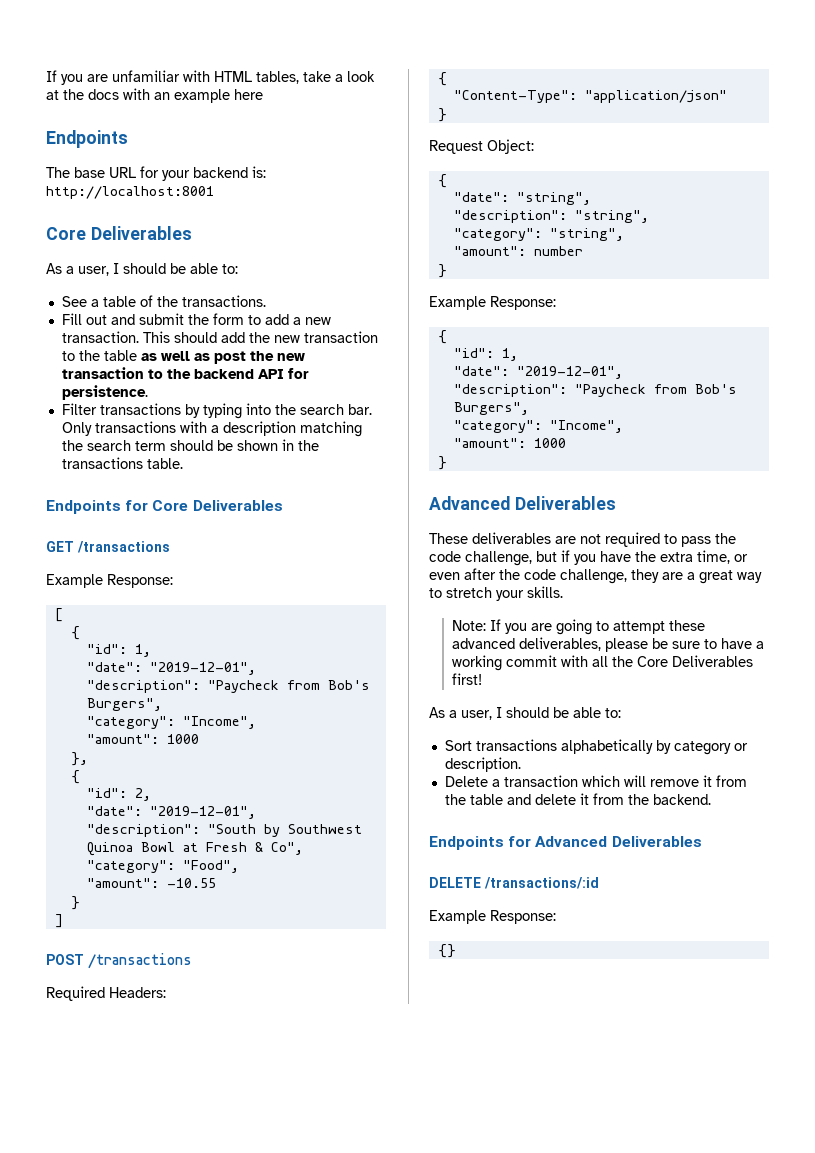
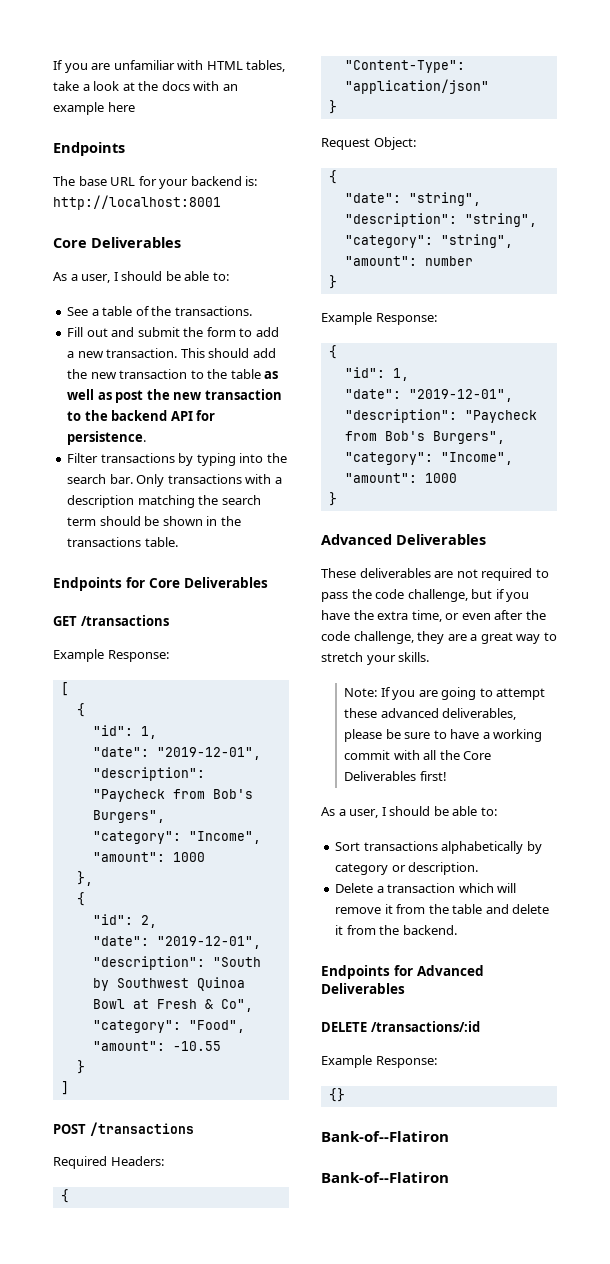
  {}
+ Bank-of--Flatiron
+ Bank-of--Flatiron

